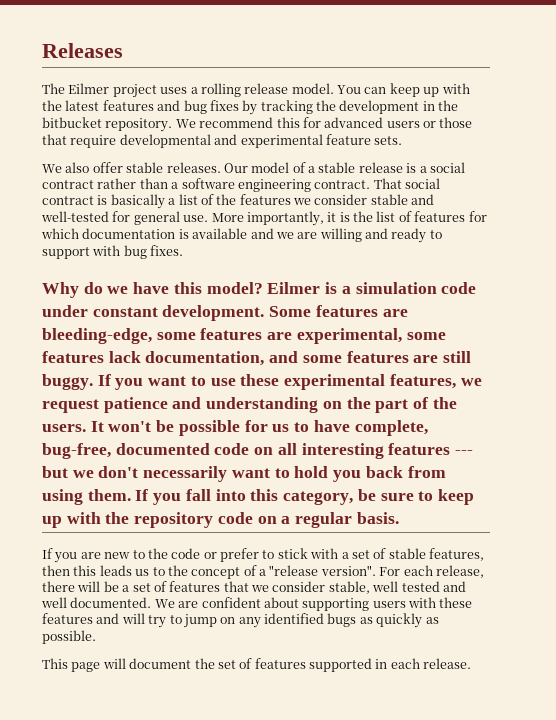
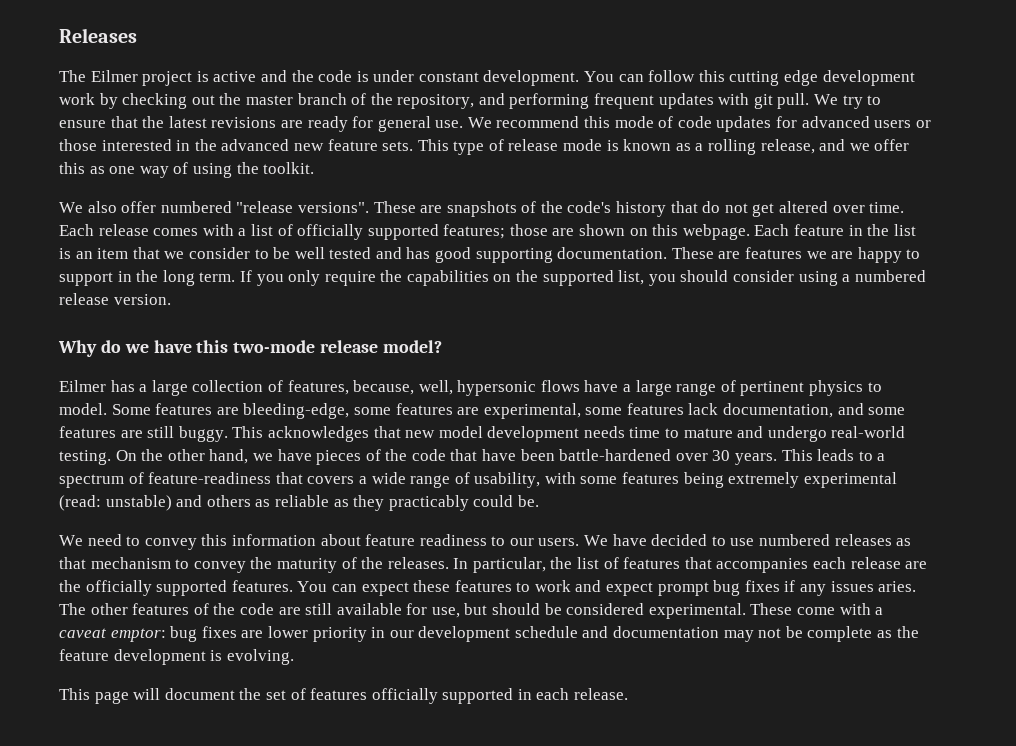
- The Eilmer project uses a rolling release model. You can keep up with the latest features and bug fixes by tracking the development in the bitbucket repository. We recommend this for advanced users or those that require developmental and experimental feature sets.
- We also offer stable releases. Our model of a stable release is a social contract rather than a software engineering contract. That social contract is basically a list of the features we consider stable and well-tested for general use. More importantly, it is the list of features for which documentation is available and we are willing and ready to support with bug fixes.
+ The Eilmer project is active and the code is under constant development. You can follow this cutting edge development work by checking out the master branch of the repository, and performing frequent updates with git pull. We try to ensure that the latest revisions are ready for general use. We recommend this mode of code updates for advanced users or those interested in the advanced new feature sets. This type of release mode is known as a rolling release, and we offer this as one way of using the toolkit.
+ We also offer numbered "release versions". These are snapshots of the code's history that do not get altered over time. Each release comes with a list of officially supported features; those are shown on this webpage. Each feature in the list is an item that we consider to be well tested and has good supporting documentation. These are features we are happy to support in the long term. If you only require the capabilities on the supported list, you should consider using a numbered release version.
- Why do we have this model? Eilmer is a simulation code under constant development.
+ Why do we have this two-mode release model?
+ Eilmer has a large collection of features, because, well, hypersonic flows have a large range of pertinent physics to model.
- If you want to use these experimental features, we request patience and understanding on the part of the users. It won't be possible for us to have complete, bug-free, documented code on all interesting features --- but we don't necessarily want to hold you back from using them. If you fall into this category, be sure to keep up with the repository code on a regular basis.
- If you are new to the code or prefer to stick with a set of stable features, then this leads us to the concept of a "release version". For each release, there will be a set of features that we consider stable, well tested and well documented. We are confident about supporting users with these features and will try to jump on any identified bugs as quickly as possible.
+ This acknowledges that new model development needs time to mature and undergo real-world testing. On the other hand, we have pieces of the code that have been battle-hardened over 30 years. This leads to a spectrum of feature-readiness that covers a wide range of usability, with some features being extremely experimental (read: unstable) and others as reliable as they practicably could be.
+ We need to convey this information about feature readiness to our users. We have decided to use numbered releases as that mechanism to convey the maturity of the releases. In particular, the list of features that accompanies each release are the officially supported features. You can expect these features to work and expect prompt bug fixes if any issues aries. The other features of the code are still available for use, but should be considered experimental. These come with a caveat emptor: bug fixes are lower priority in our development schedule and documentation may not be complete as the feature development is evolving.
- This page will document the set of features supported in each release.
+ This page will document the set of features officially supported in each release.

